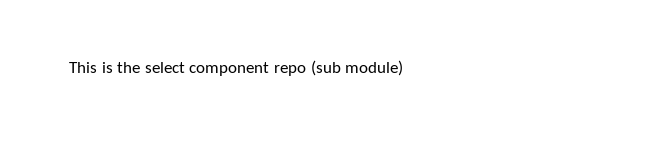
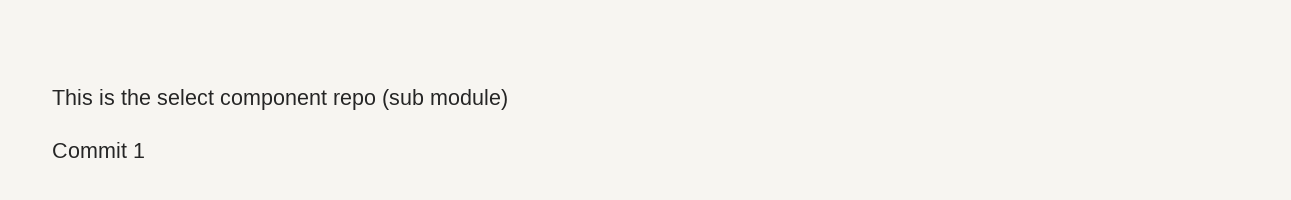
+ Commit 1

